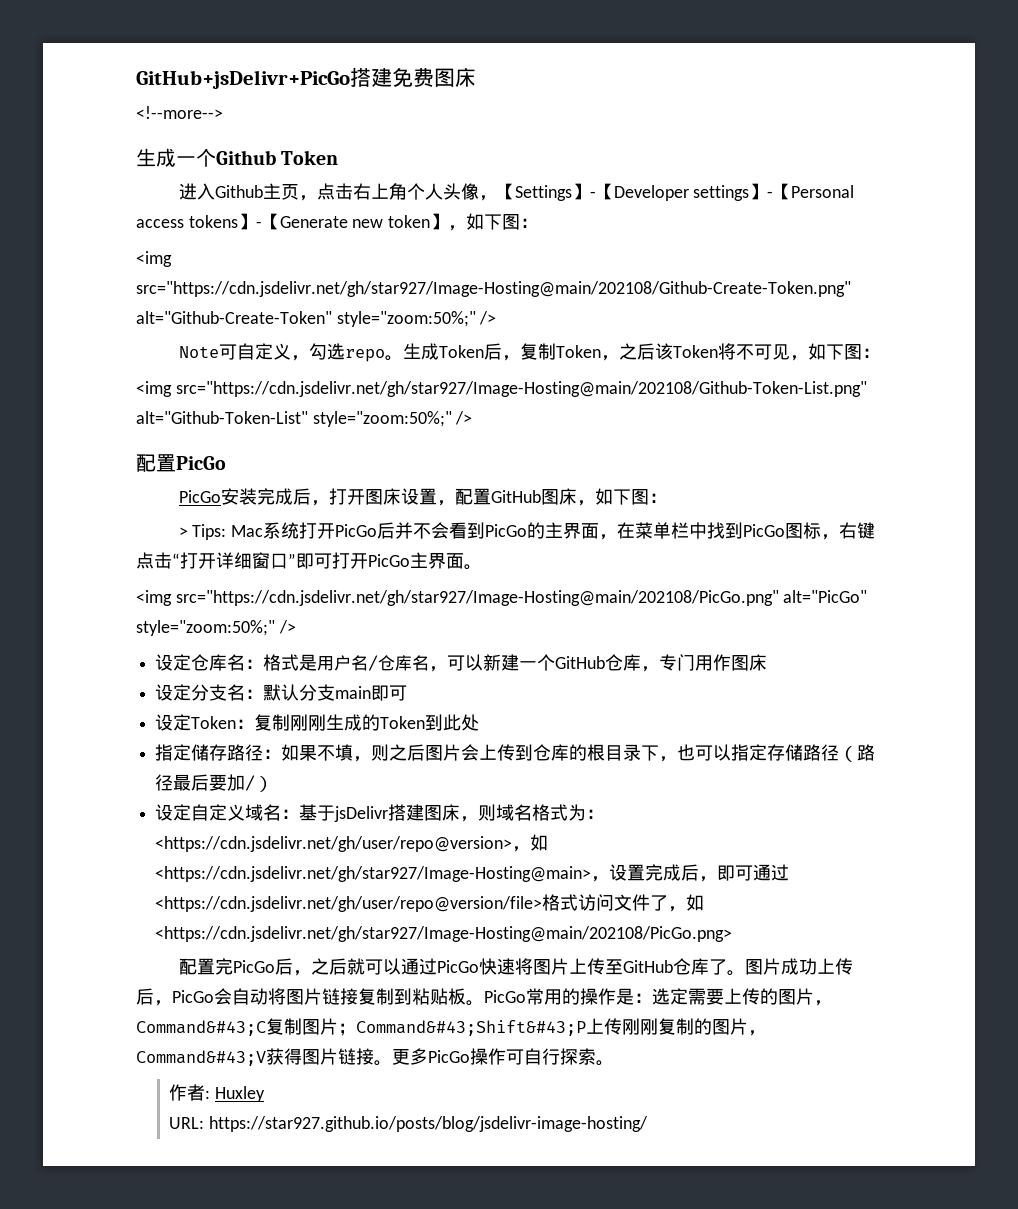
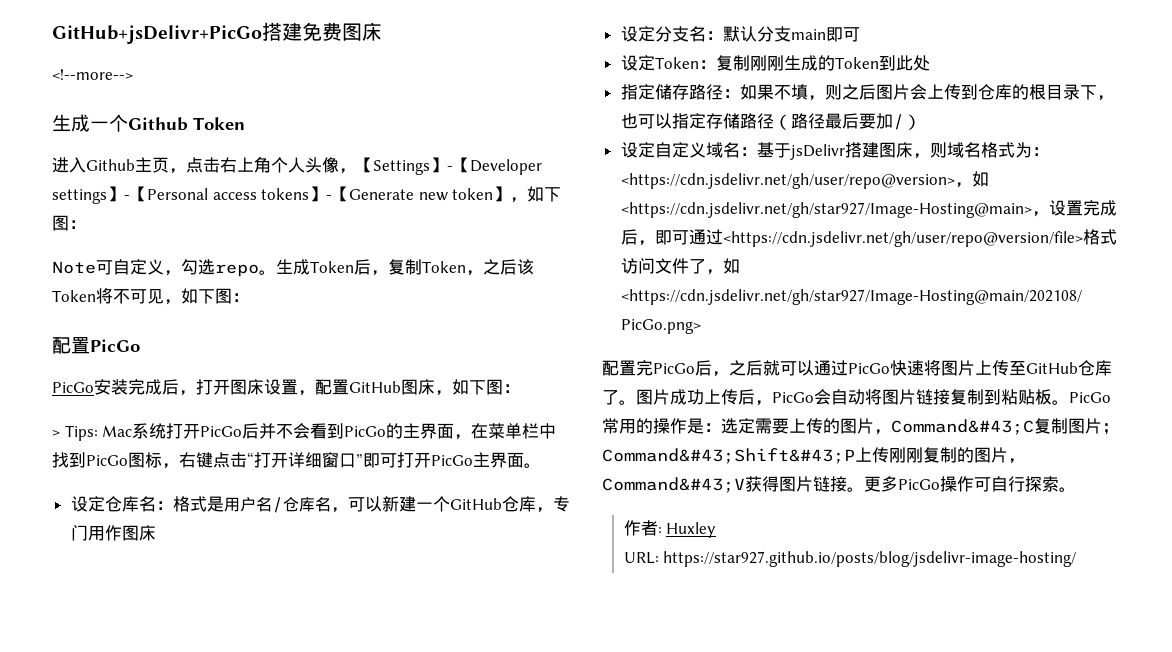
- <img src="https://cdn.jsdelivr.net/gh/star927/Image-Hosting@main/202108/Github-Create-Token.png" alt="Github-Create-Token" style="zoom:50%;" />
- <img src="https://cdn.jsdelivr.net/gh/star927/Image-Hosting@main/202108/Github-Token-List.png" alt="Github-Token-List" style="zoom:50%;" />
- <img src="https://cdn.jsdelivr.net/gh/star927/Image-Hosting@main/202108/PicGo.png" alt="PicGo" style="zoom:50%;" />

